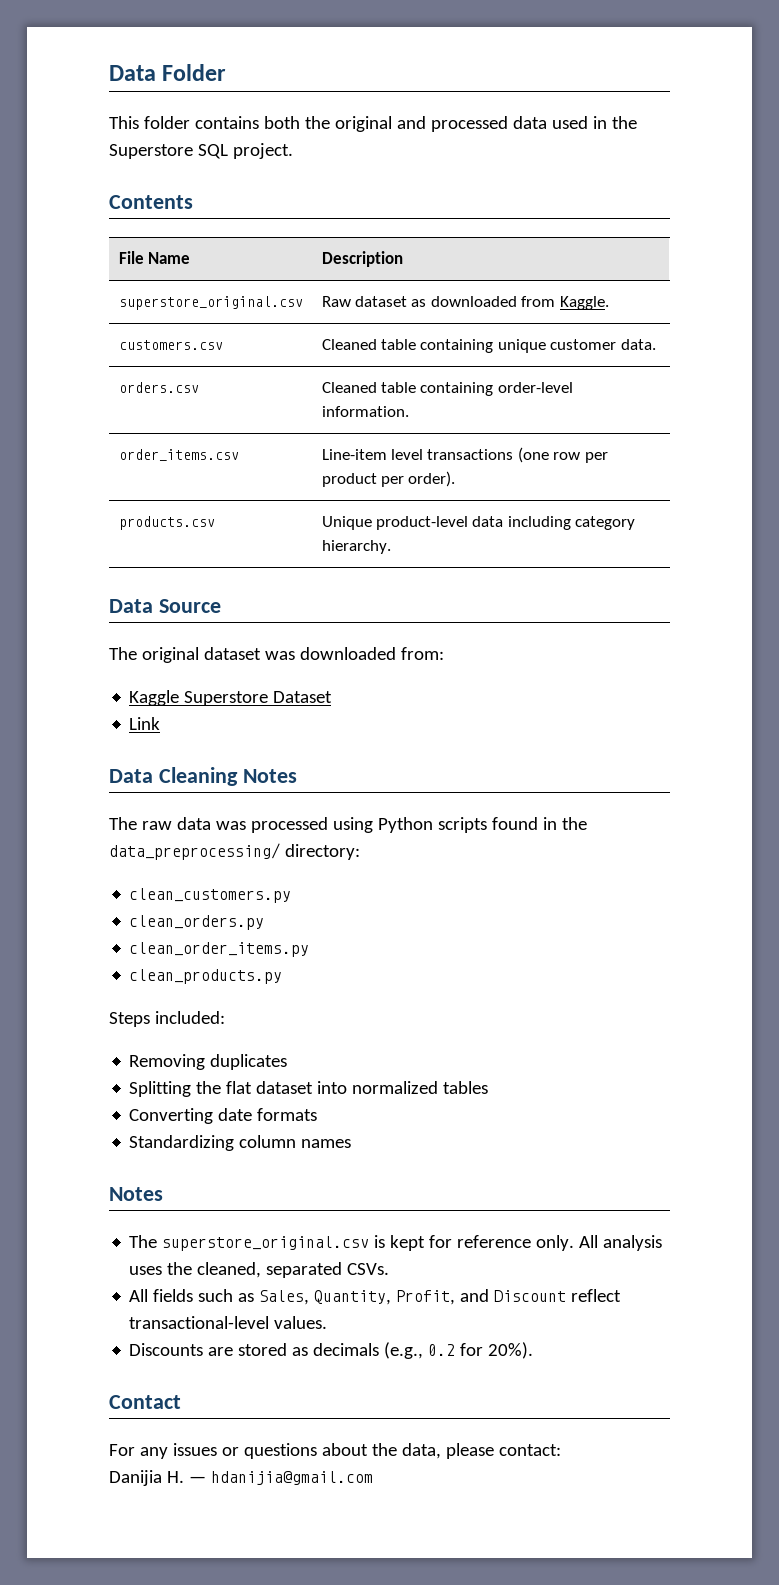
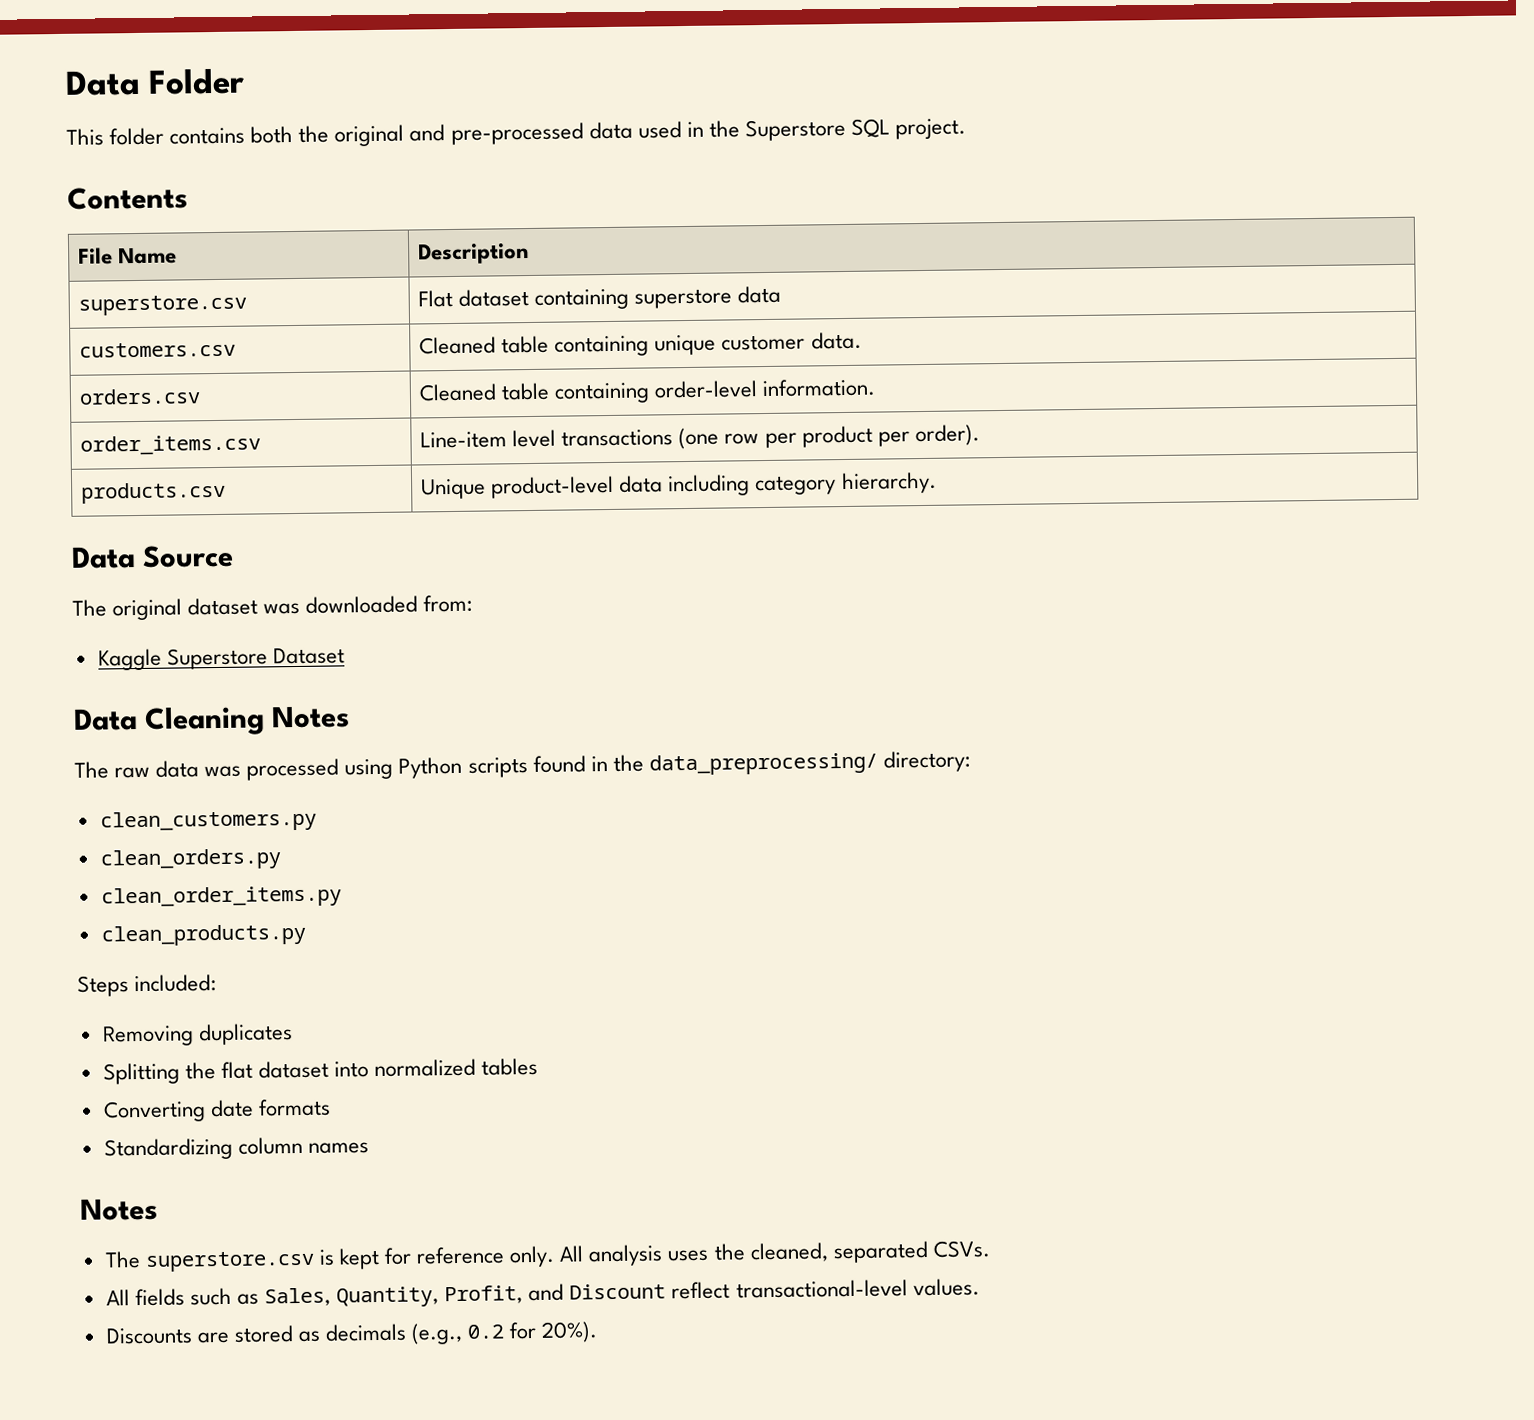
- This folder contains both the original and processed data used in the Superstore SQL project.
+ This folder contains both the original and pre-processed data used in the Superstore SQL project.
- superstore_original.csv | Raw dataset as downloaded from Kaggle.
+ superstore.csv | Flat dataset containing superstore data
- Link
- The superstore_original.csv is kept for reference only.
+ The superstore.csv is kept for reference only.
- Contact
- For any issues or questions about the data, please contact:
- Danijia H. — hdanijia@gmail.com

